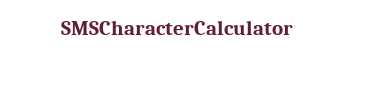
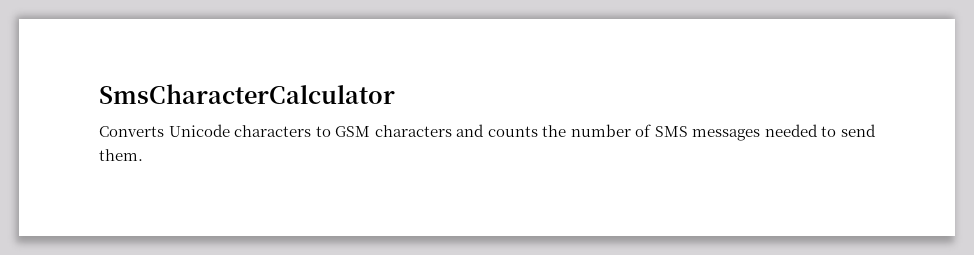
- SMSCharacterCalculator
+ SmsCharacterCalculator
+ Converts Unicode characters to GSM characters and counts the number of SMS messages needed to send them.

